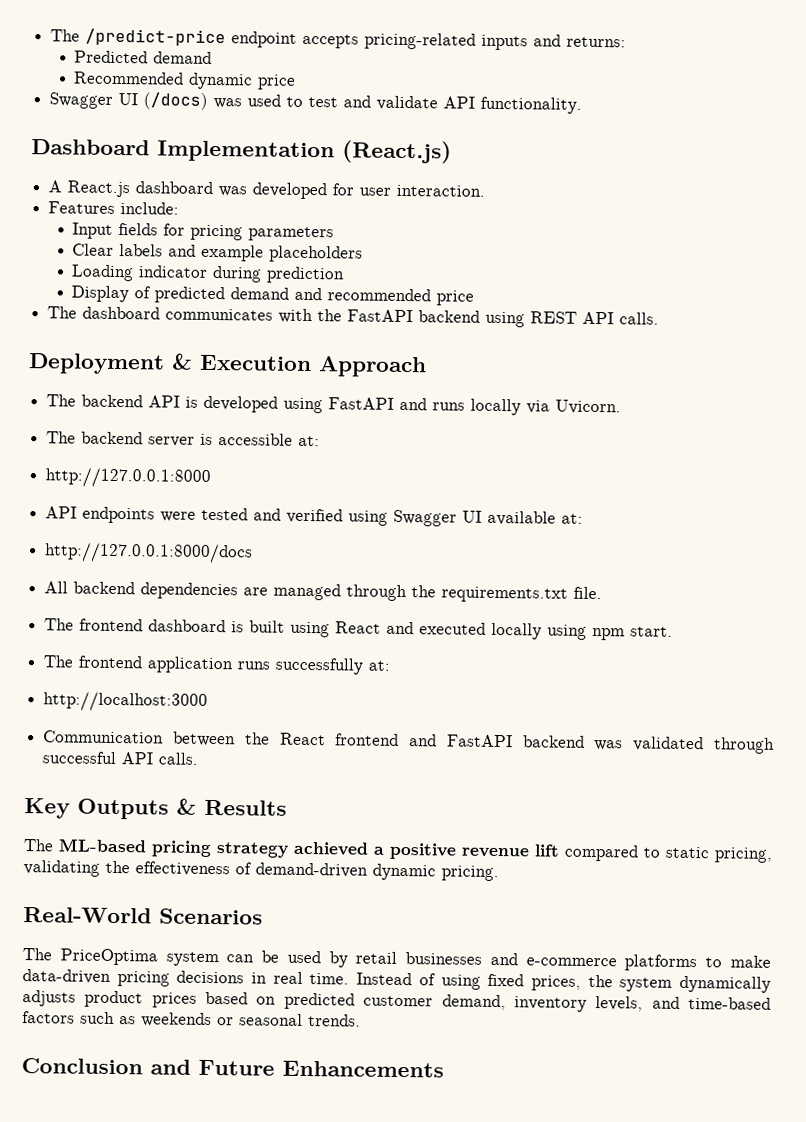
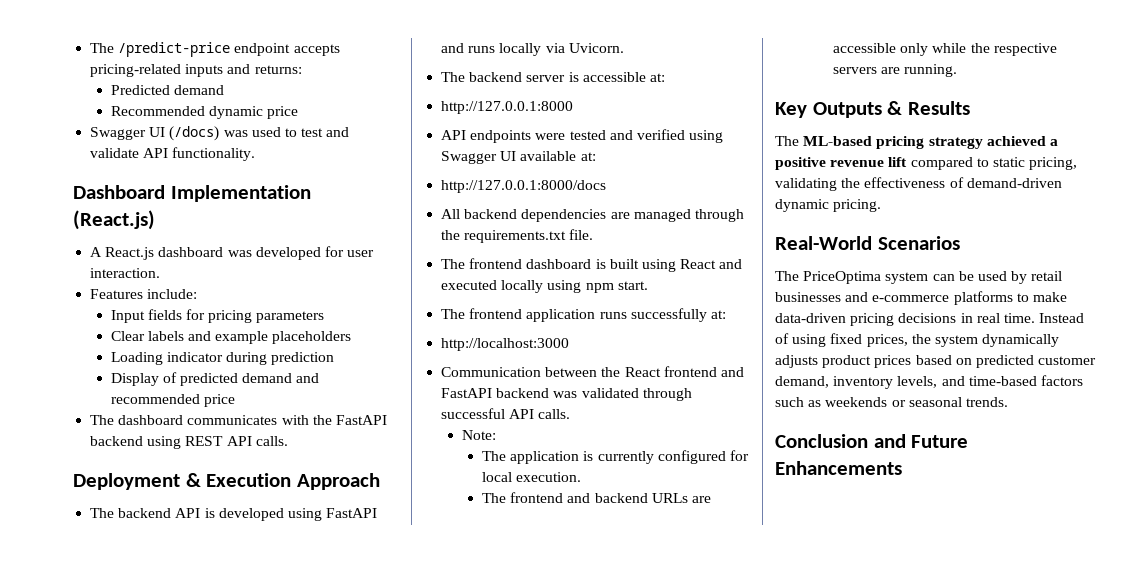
+ Note:
+ The application is currently configured for local execution.
+ The frontend and backend URLs are accessible only while the respective servers are running.

